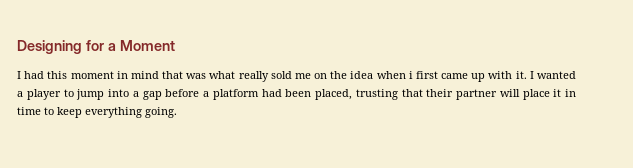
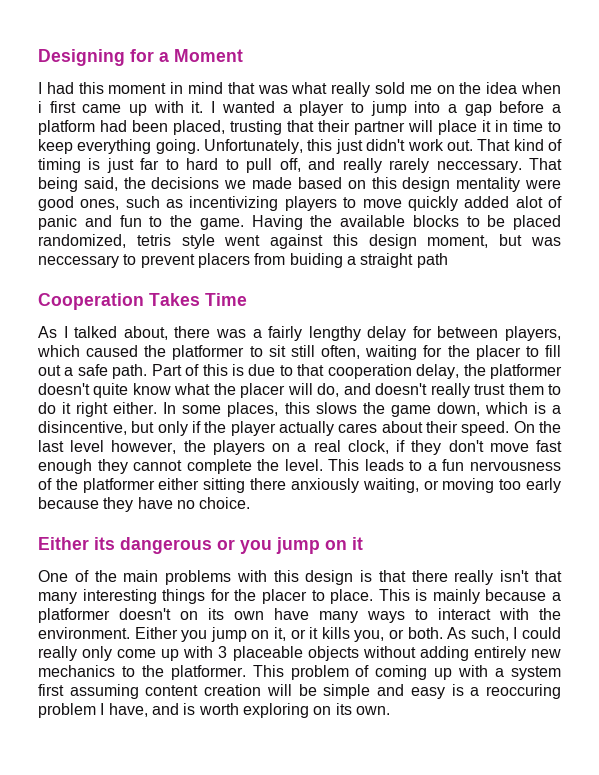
+ Unfortunately, this just didn't work out. That kind of timing is just far to hard to pull off, and really rarely neccessary. That being said, the decisions we made based on this design mentality were good ones, such as incentivizing players to move quickly added alot of panic and fun to the game. Having the available blocks to be placed randomized, tetris style went against this design moment, but was neccessary to prevent placers from buiding a straight path
+ Cooperation Takes Time
+ As I talked about, there was a fairly lengthy delay for between players, which caused the platformer to sit still often, waiting for the placer to fill out a safe path. Part of this is due to that cooperation delay, the platformer doesn't quite know what the placer will do, and doesn't really trust them to do it right either. In some places, this slows the game down, which is a disincentive, but only if the player actually cares about their speed. On the last level however, the players on a real clock, if they don't move fast enough they cannot complete the level. This leads to a fun nervousness of the platformer either sitting there anxiously waiting, or moving too early because they have no choice.
+ Either its dangerous or you jump on it
+ One of the main problems with this design is that there really isn't that many interesting things for the placer to place. This is mainly because a platformer doesn't on its own have many ways to interact with the environment. Either you jump on it, or it kills you, or both. As such, I could really only come up with 3 placeable objects without adding entirely new mechanics to the platformer. This problem of coming up with a system first assuming content creation will be simple and easy is a reoccuring problem I have, and is worth exploring on its own.

